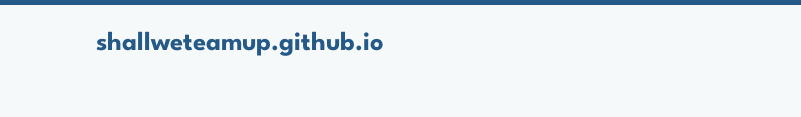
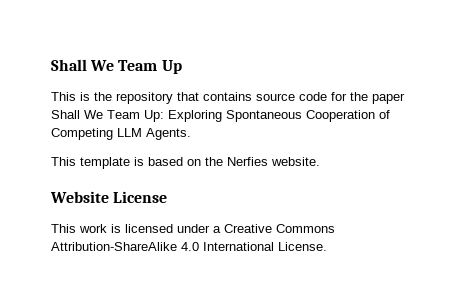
- shallweteamup.github.io
+ Shall We Team Up
+ This is the repository that contains source code for the paper Shall We Team Up: Exploring Spontaneous Cooperation of Competing LLM Agents.
+ This template is based on the Nerfies website.
+ Website License
+ This work is licensed under a Creative Commons Attribution-ShareAlike 4.0 International License.

